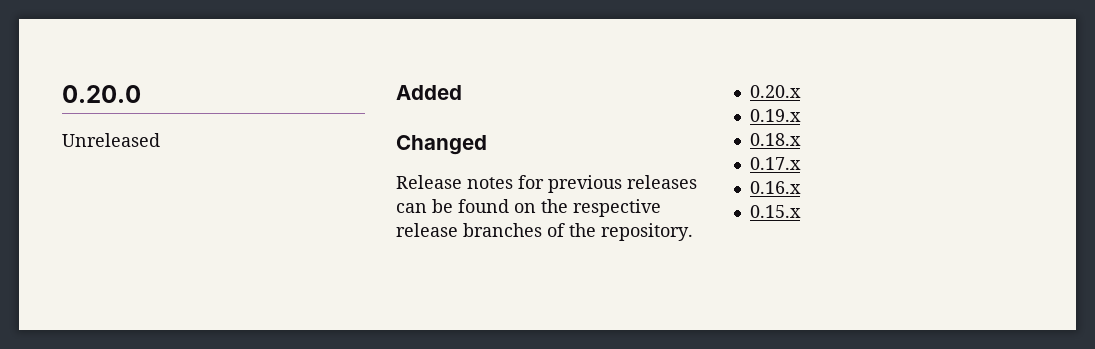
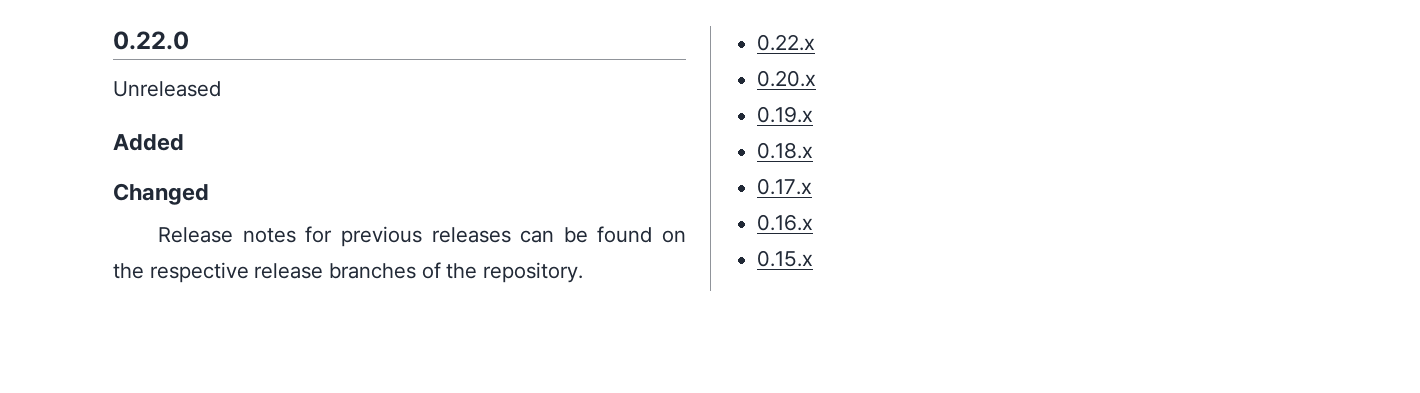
- 0.20.0
+ 0.22.0
+ 0.22.x

